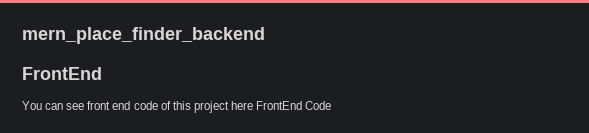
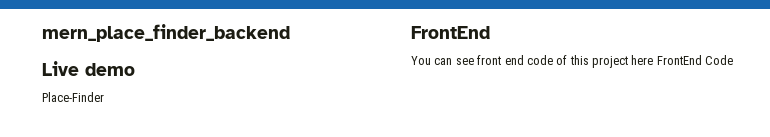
+ Live demo
+ Place-Finder

